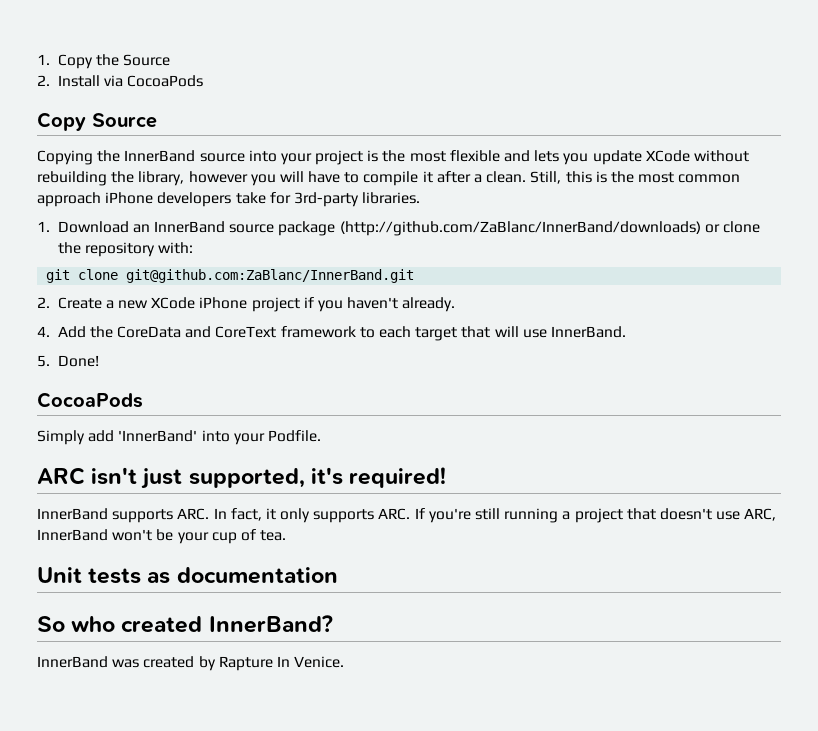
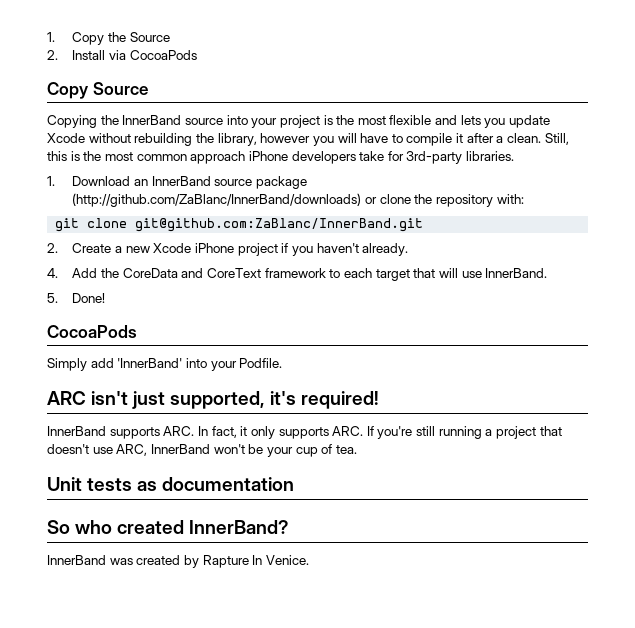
- Copying the InnerBand source into your project is the most flexible and lets you update XCode without rebuilding the library, however you will have to compile it after a clean.
+ Copying the InnerBand source into your project is the most flexible and lets you update Xcode without rebuilding the library, however you will have to compile it after a clean.
- 2. Create a new XCode iPhone project if you haven't already.
+ 2. Create a new Xcode iPhone project if you haven't already.

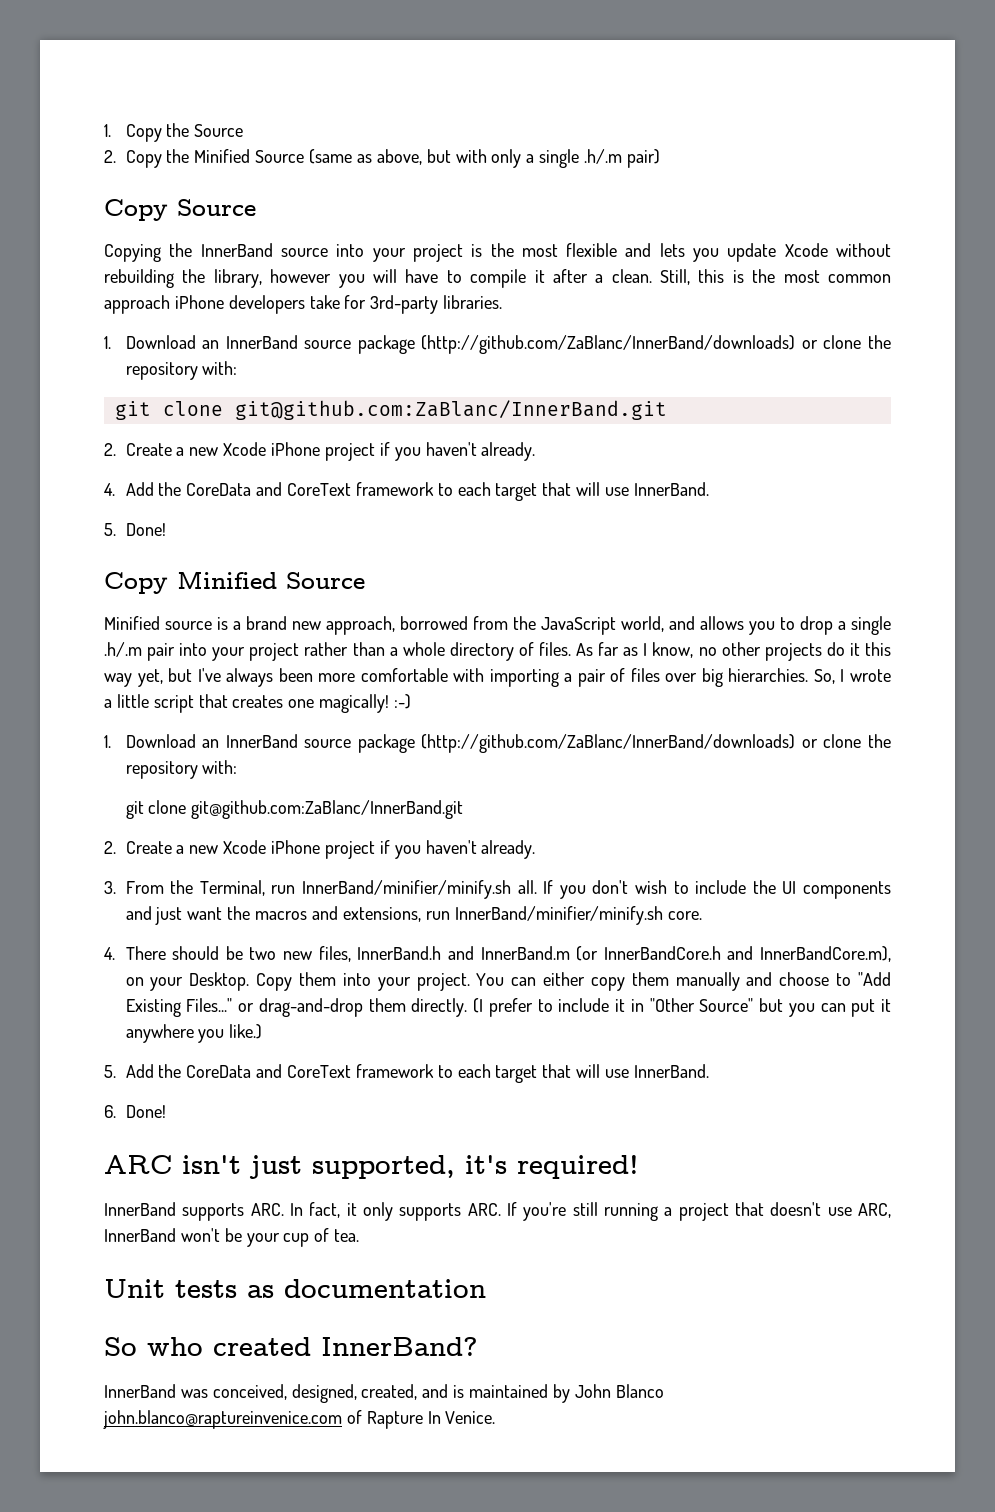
- 2. Install via CocoaPods
+ 2. Copy the Minified Source (same as above, but with only a single .h/.m pair)
  5. Done!
- CocoaPods
- Simply add 'InnerBand' into your Podfile.
+ Copy Minified Source
+ Minified source is a brand new approach, borrowed from the JavaScript world, and allows you to drop a single .h/.m pair into your project rather than a whole directory of files. As far as I know, no other projects do it this way yet, but I've always been more comfortable with importing a pair of files over big hierarchies. So, I wrote a little script that creates one magically! :-)
+ 1. Download an InnerBand source package (http://github.com/ZaBlanc/InnerBand/downloads) or clone the repository with:
+ git clone git@github.com:ZaBlanc/InnerBand.git
+ 2. Create a new Xcode iPhone project if you haven't already.
+ 3. From the Terminal, run InnerBand/minifier/minify.sh all. If you don't wish to include the UI components and just want the macros and extensions, run InnerBand/minifier/minify.sh core.
+ 4. There should be two new files, InnerBand.h and InnerBand.m (or InnerBandCore.h and InnerBandCore.m), on your Desktop. Copy them into your project. You can either copy them manually and choose to "Add Existing Files..." or drag-and-drop them directly. (I prefer to include it in "Other Source" but you can put it anywhere you like.)
+ 5. Add the CoreData and CoreText framework to each target that will use InnerBand.
+ 6. Done!
- InnerBand was created by Rapture In Venice.
+ InnerBand was conceived, designed, created, and is maintained by John Blanco john.blanco@raptureinvenice.com of Rapture In Venice.

